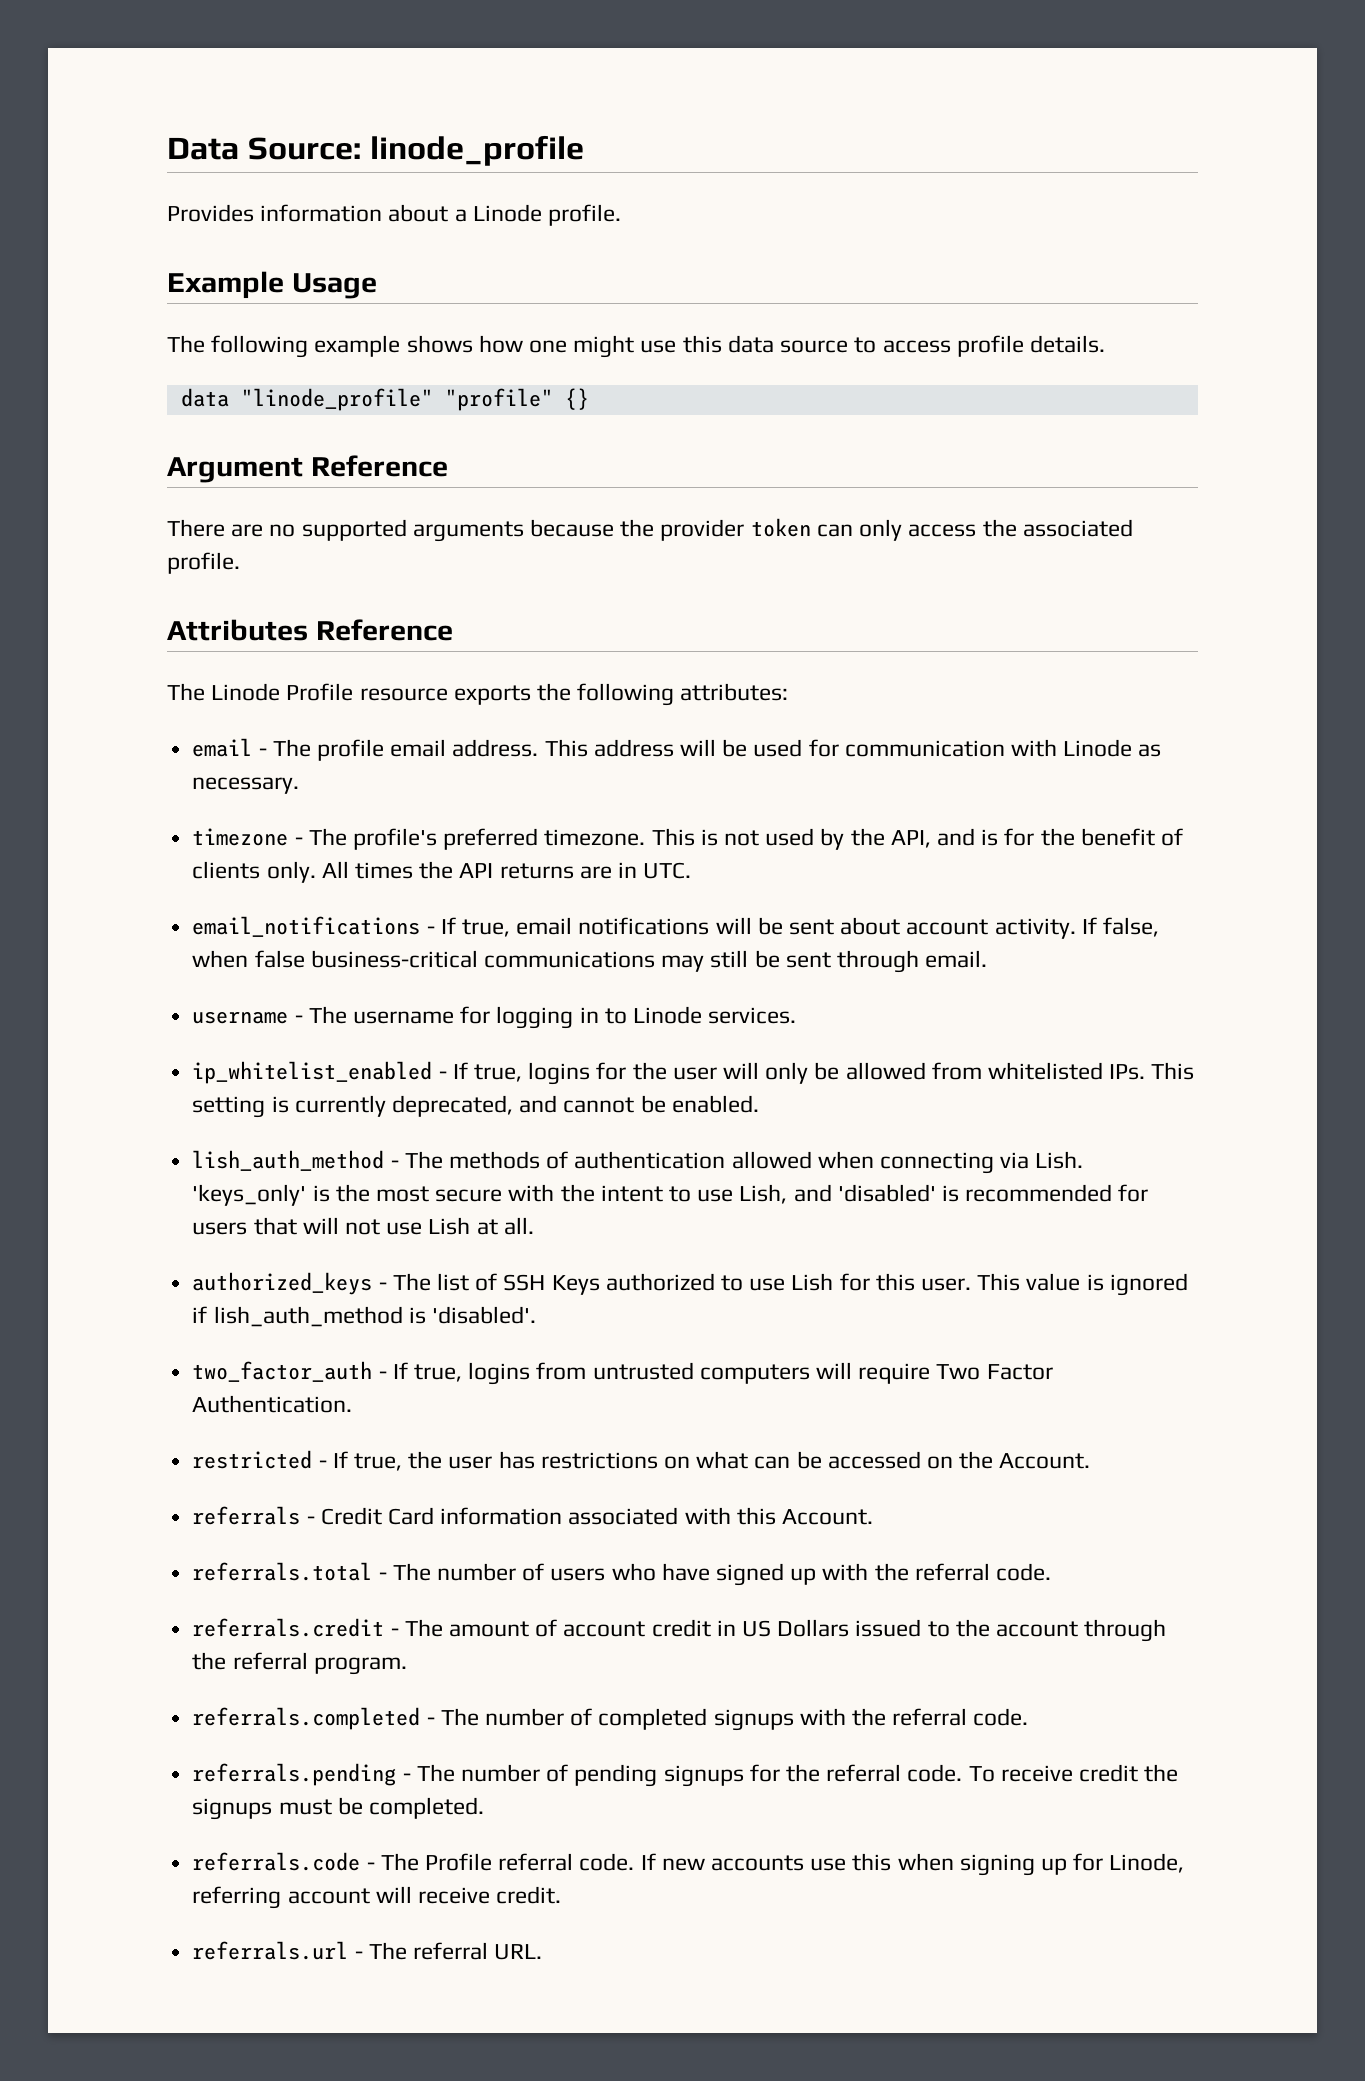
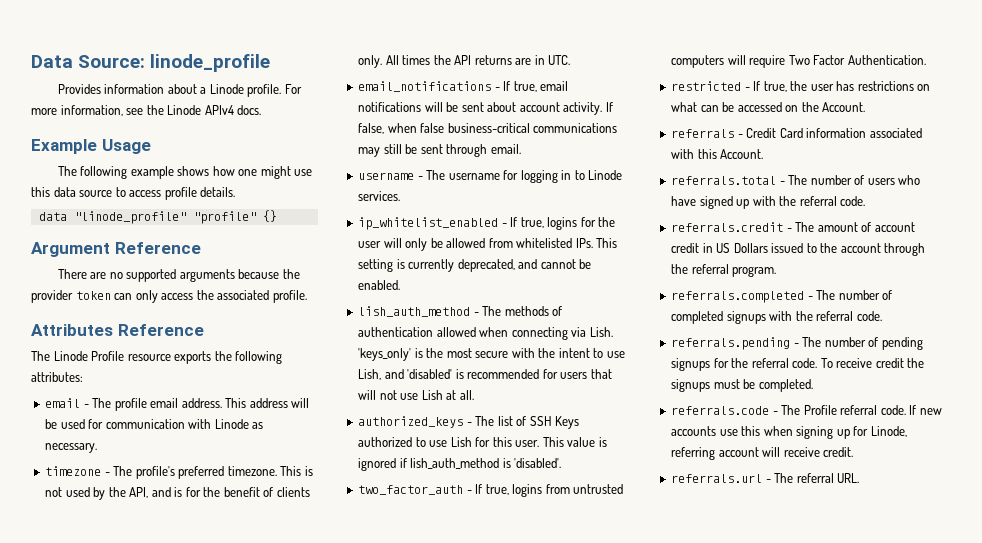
+ For more information, see the Linode APIv4 docs.

